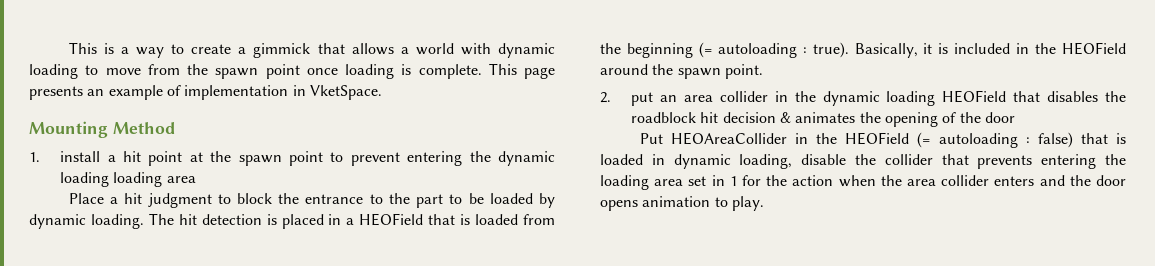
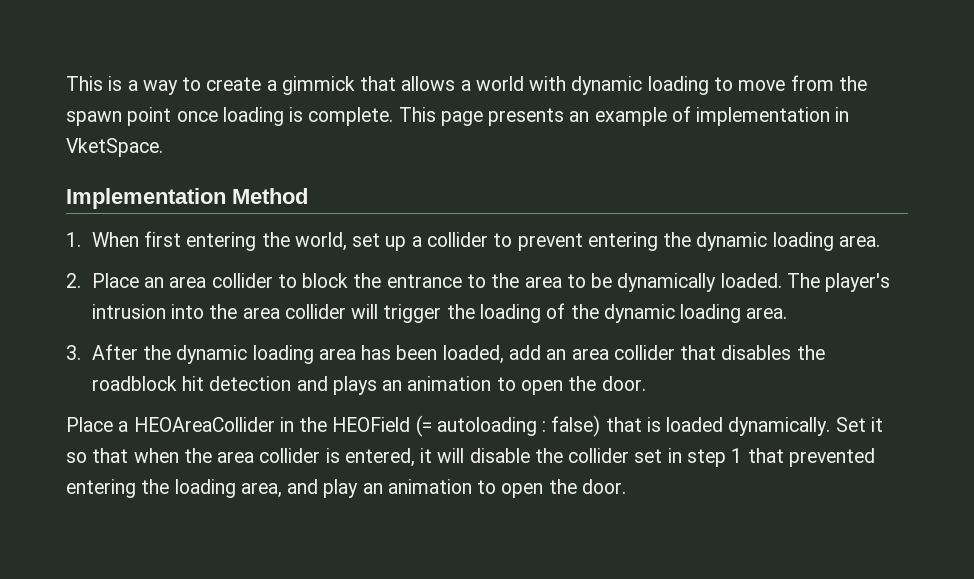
- Mounting Method
+ Implementation Method
- 1. install a hit point at the spawn point to prevent entering the dynamic loading loading area
- Place a hit judgment to block the entrance to the part to be loaded by dynamic loading. The hit detection is placed in a HEOField that is loaded from the beginning (= autoloading : true). Basically, it is included in the HEOField around the spawn point.
- 2. put an area collider in the dynamic loading HEOField that disables the roadblock hit decision & animates the opening of the door
- Put HEOAreaCollider in the HEOField (= autoloading : false) that is loaded in dynamic loading, disable the collider that prevents entering the loading area set in 1 for the action when the area collider enters and the door opens animation to play.
+ 1. When first entering the world, set up a collider to prevent entering the dynamic loading area.
+ 2. Place an area collider to block the entrance to the area to be dynamically loaded. The player's intrusion into the area collider will trigger the loading of the dynamic loading area.
+ 3. After the dynamic loading area has been loaded, add an area collider that disables the roadblock hit detection and plays an animation to open the door.
+ Place a HEOAreaCollider in the HEOField (= autoloading : false) that is loaded dynamically. Set it so that when the area collider is entered, it will disable the collider set in step 1 that prevented entering the loading area, and play an animation to open the door.

